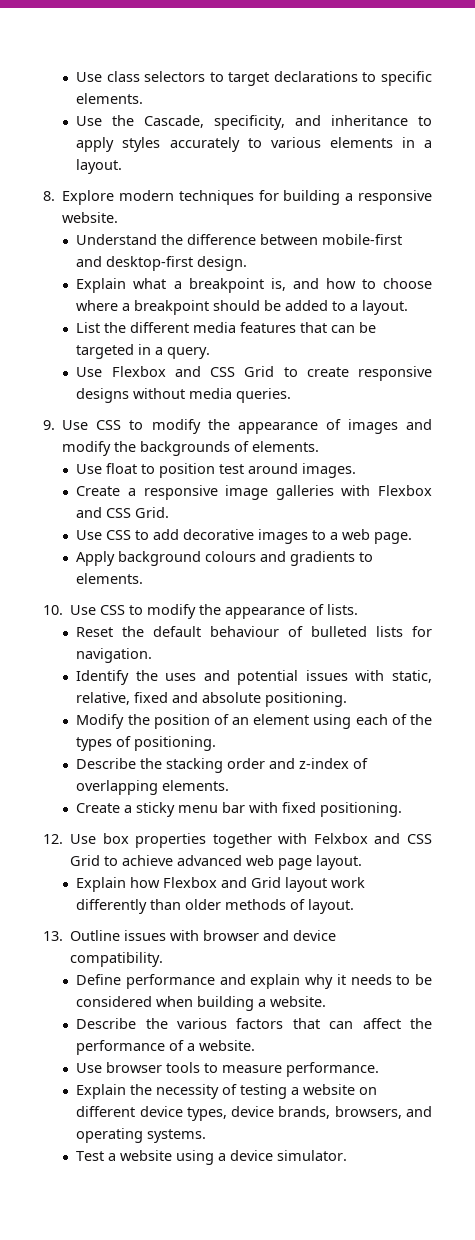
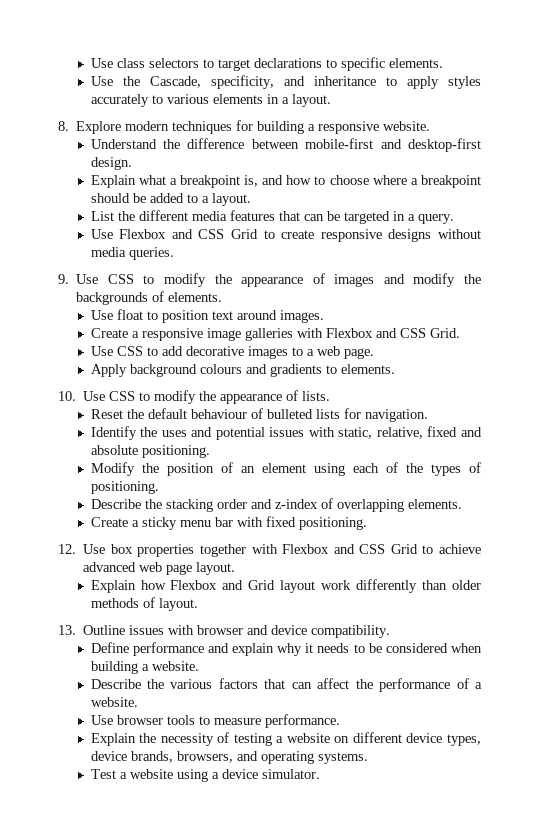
- Use float to position test around images.
+ Use float to position text around images.
- 12. Use box properties together with Felxbox and CSS Grid to achieve advanced web page layout.
+ 12. Use box properties together with Flexbox and CSS Grid to achieve advanced web page layout.

